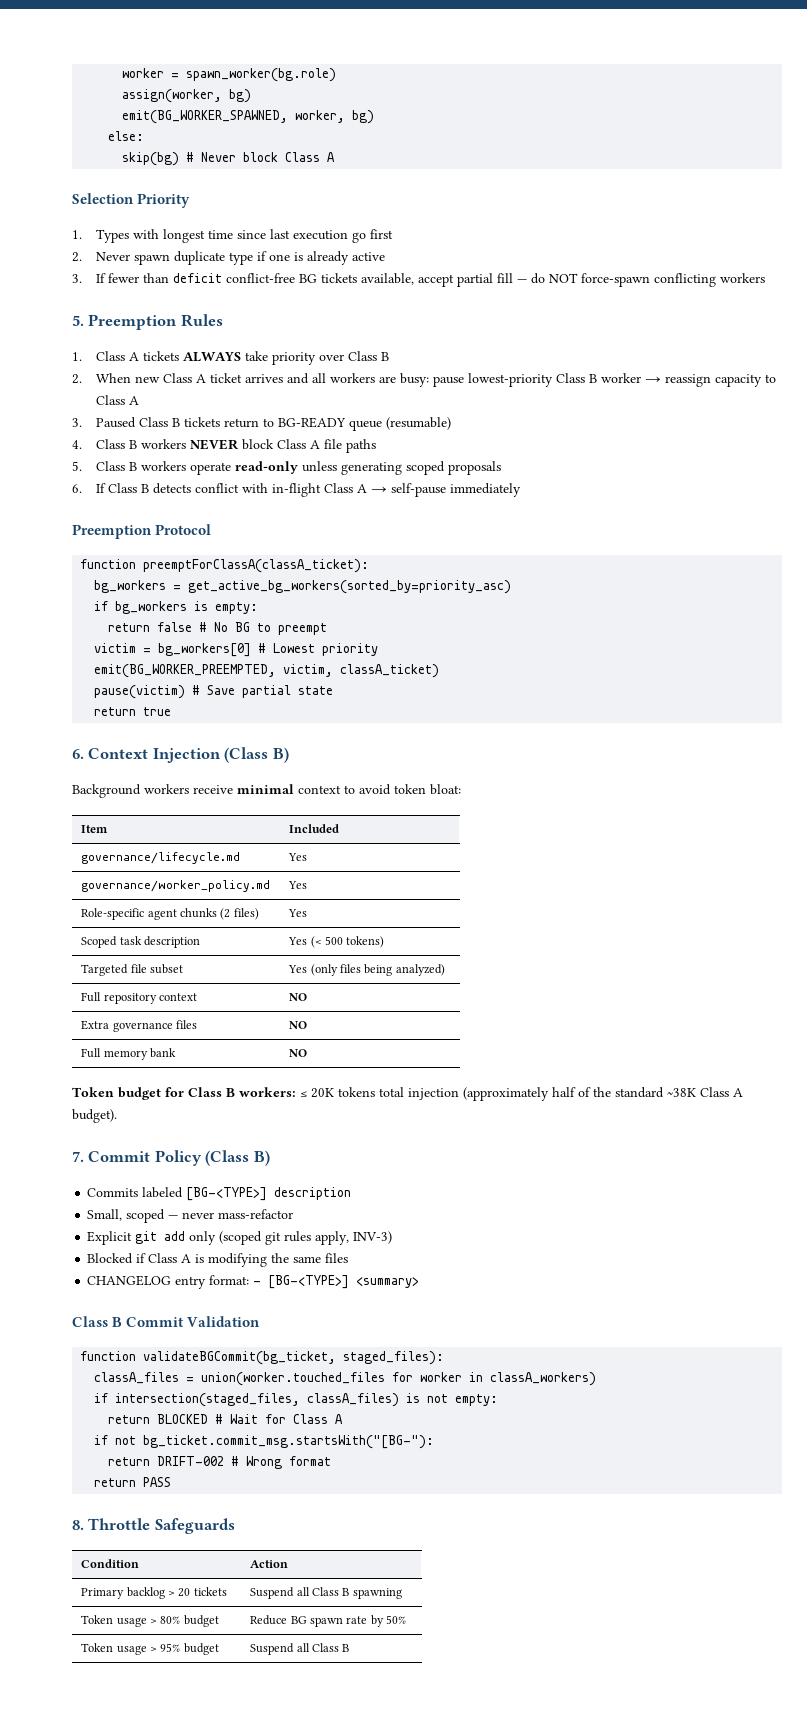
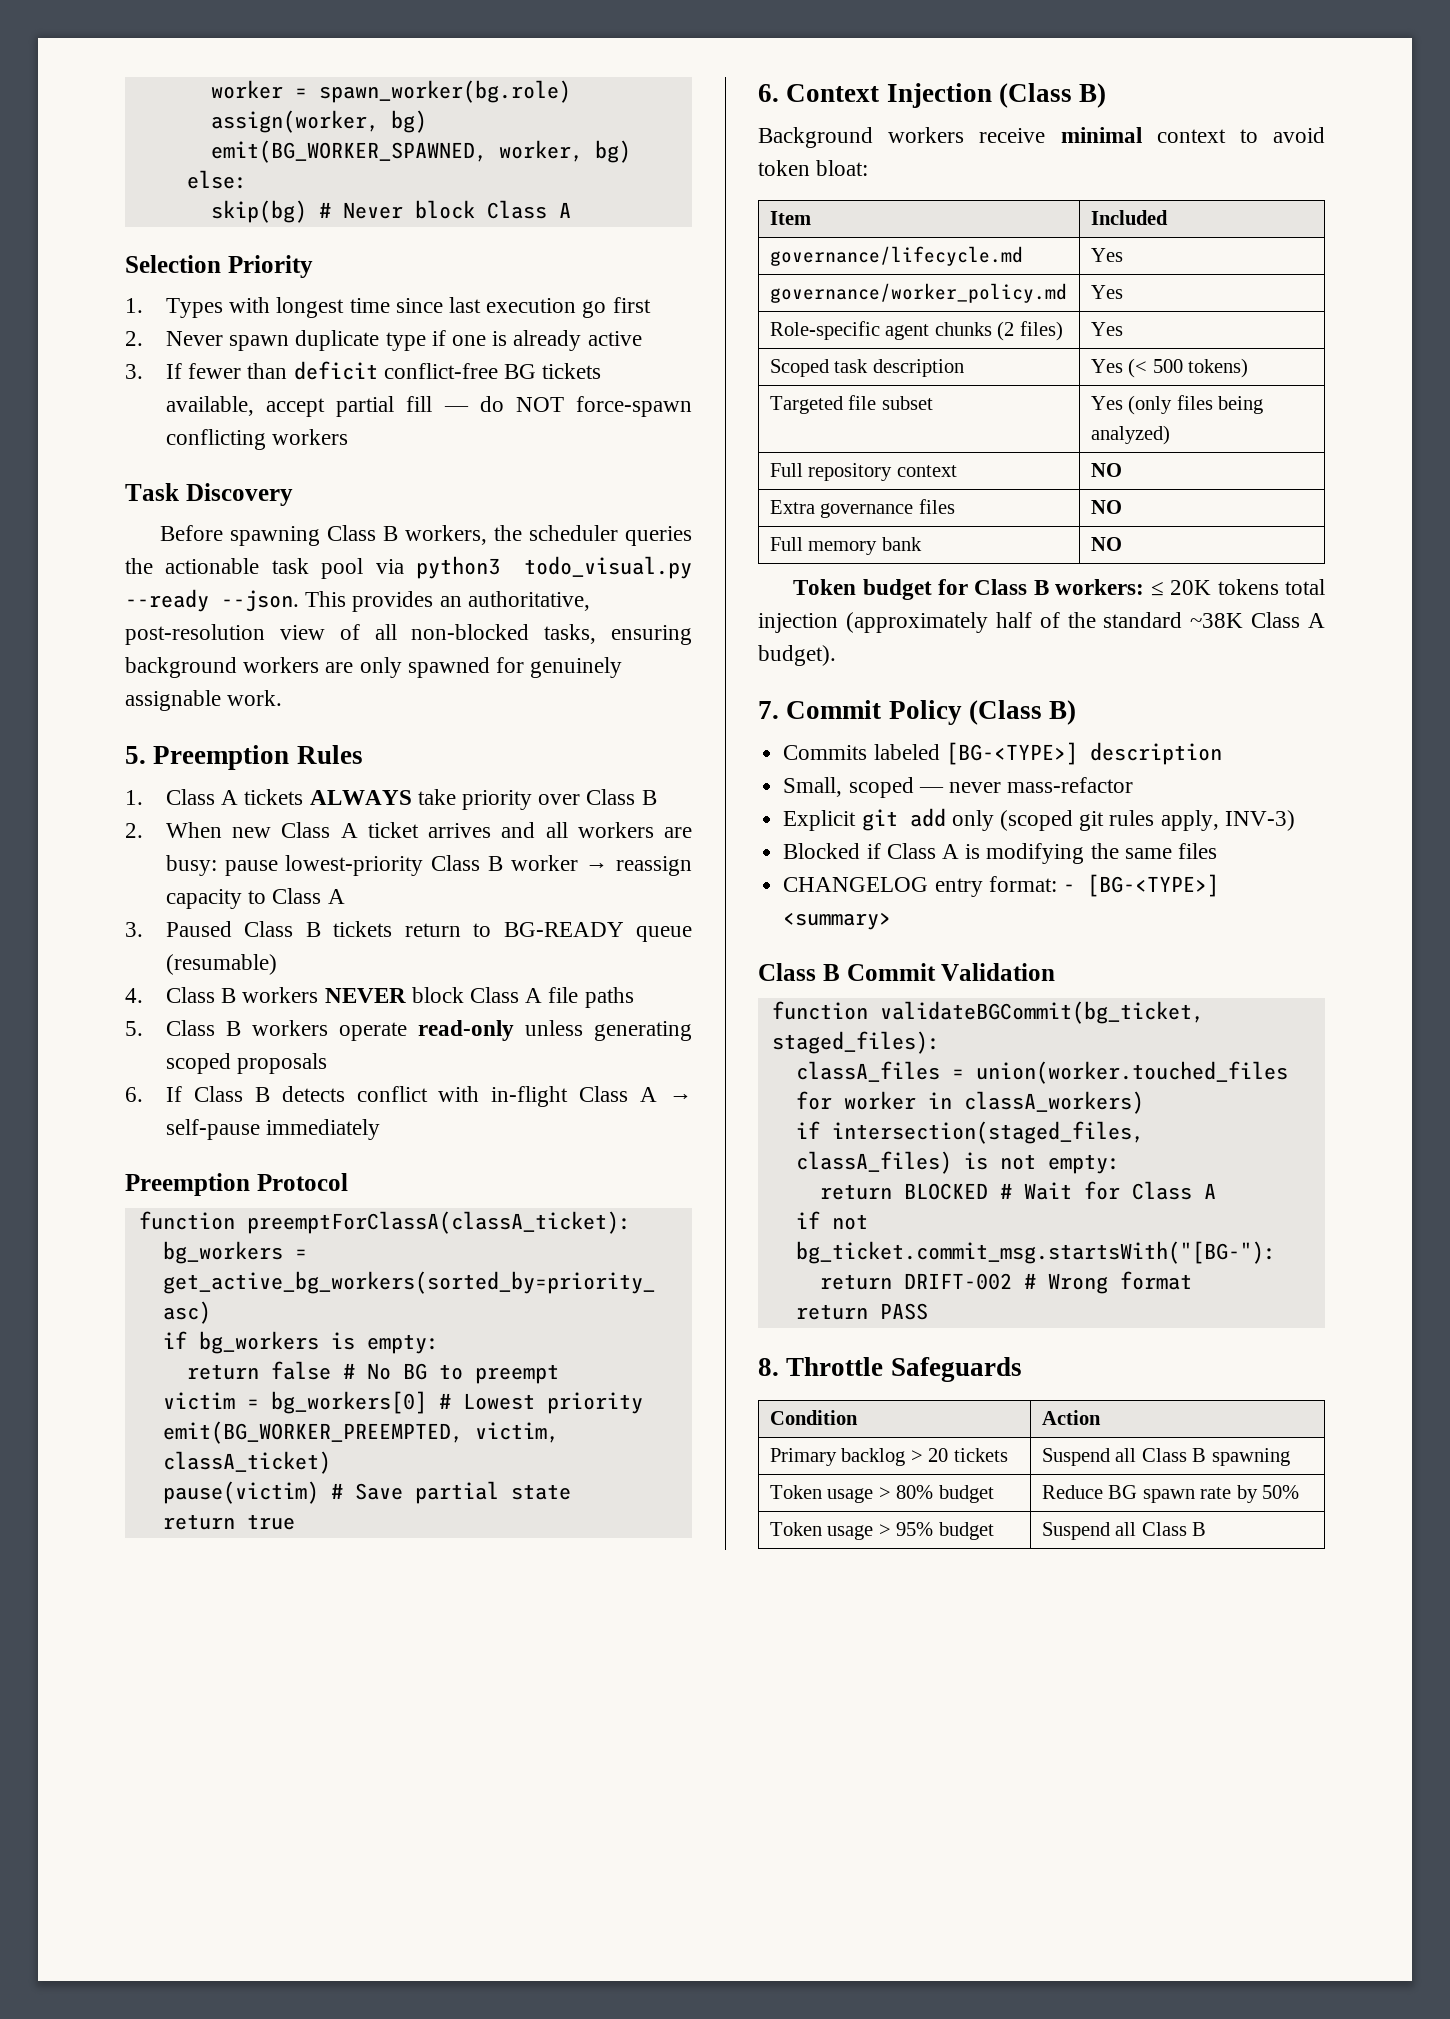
+ Task Discovery
+ Before spawning Class B workers, the scheduler queries the actionable task pool via python3 todo_visual.py --ready --json. This provides an authoritative, post-resolution view of all non-blocked tasks, ensuring background workers are only spawned for genuinely assignable work.

